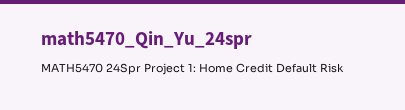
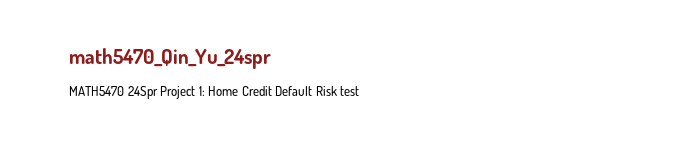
- MATH5470 24Spr Project 1: Home Credit Default Risk
+ MATH5470 24Spr Project 1: Home Credit Default Risk test

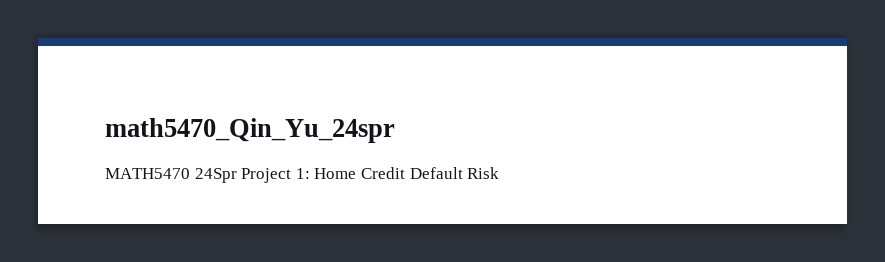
- MATH5470 24Spr Project 1: Home Credit Default Risk test
+ MATH5470 24Spr Project 1: Home Credit Default Risk

